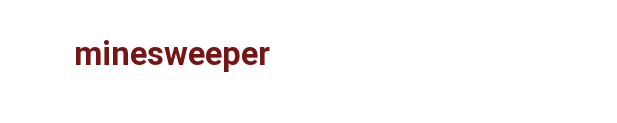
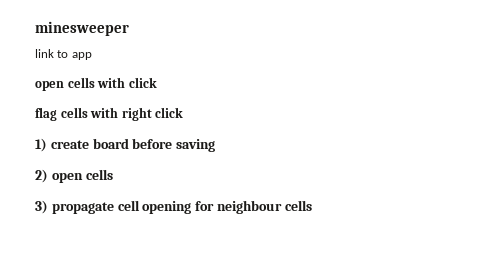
+ link to app
+ open cells with click
+ flag cells with right click
+ 1) create board before saving
+ 2) open cells
+ 3) propagate cell opening for neighbour cells

